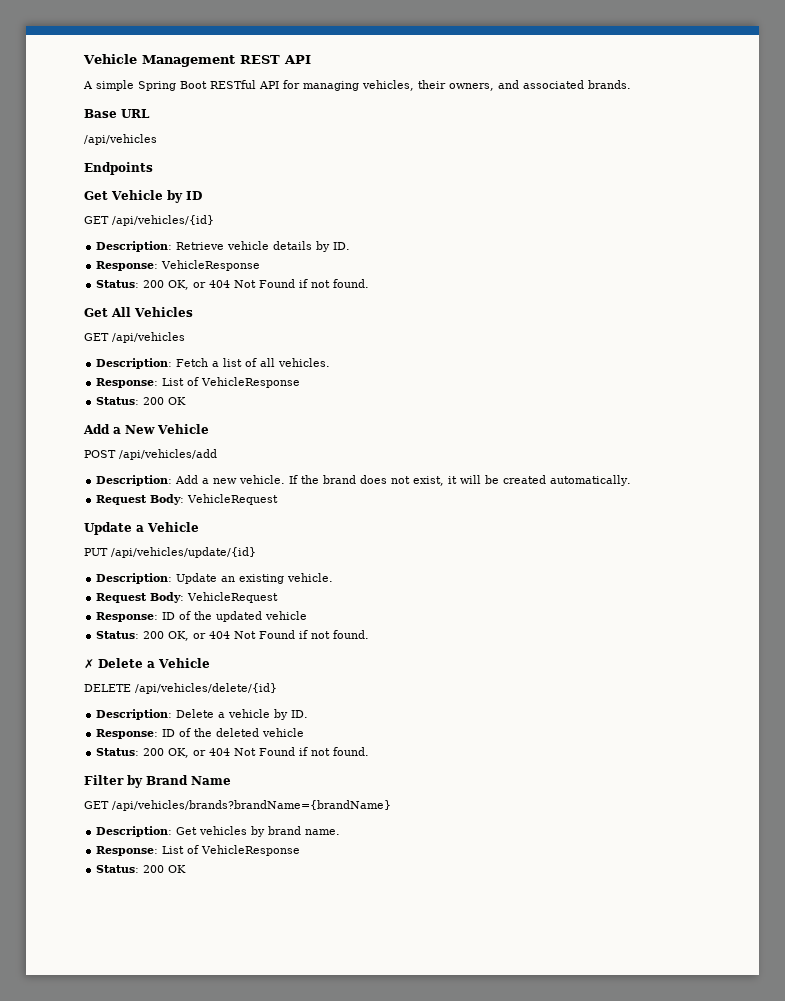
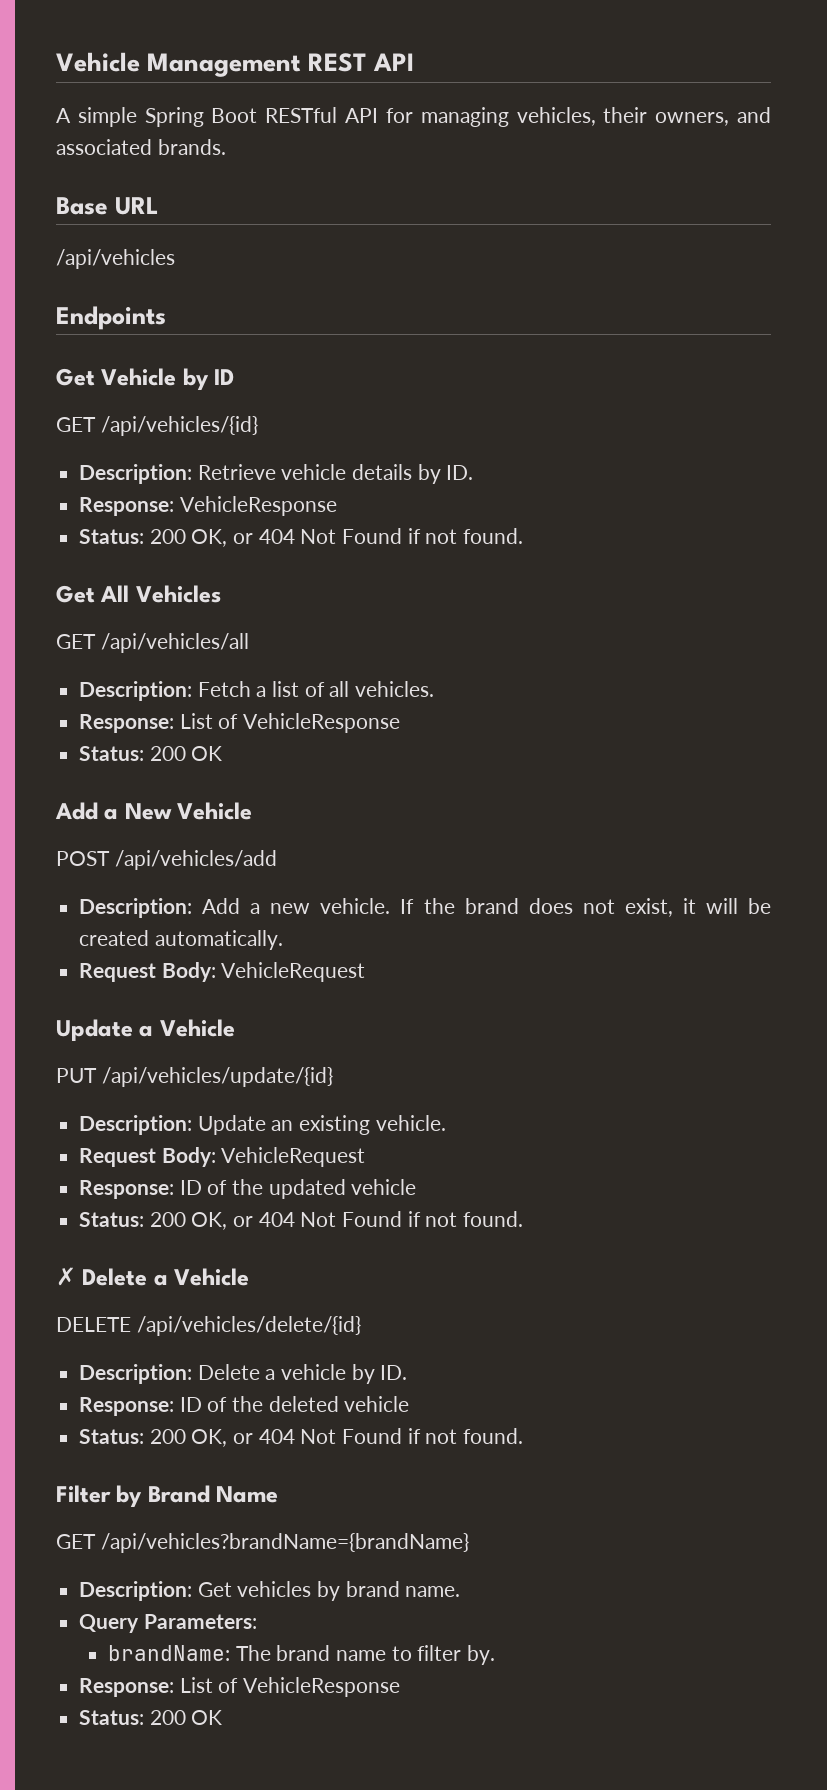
- GET /api/vehicles
+ GET /api/vehicles/all
- GET /api/vehicles/brands?brandName={brandName}
+ GET /api/vehicles?brandName={brandName}
+ Query Parameters:
+ brandName: The brand name to filter by.

